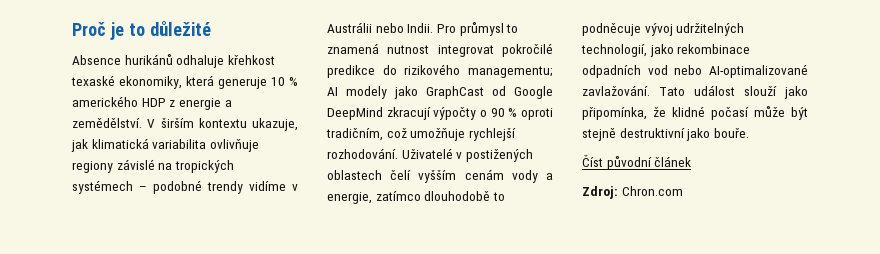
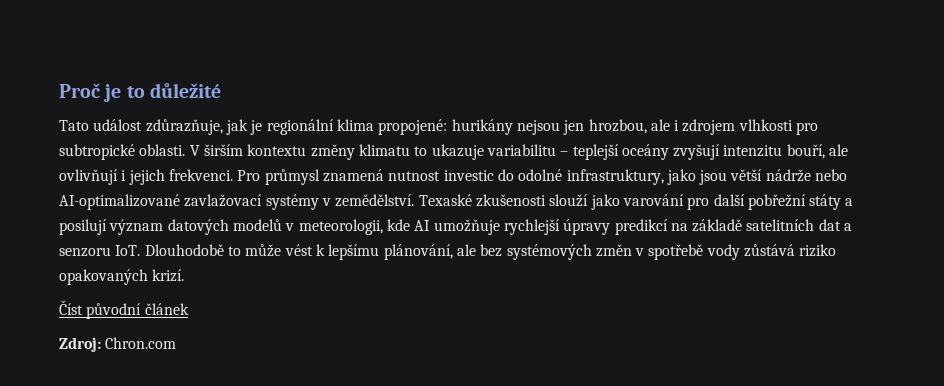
- Absence hurikánů odhaluje křehkost texaské ekonomiky, která generuje 10 % amerického HDP z energie a zemědělství. V širším kontextu ukazuje, jak klimatická variabilita ovlivňuje regiony závislé na tropických systémech – podobné trendy vidíme v Austrálii nebo Indii.
+ Tato událost zdůrazňuje, jak je regionální klima propojené: hurikány nejsou jen hrozbou, ale i zdrojem vlhkosti pro subtropické oblasti. V širším kontextu změny klimatu to ukazuje variabilitu – teplejší oceány zvyšují intenzitu bouří, ale ovlivňují i jejich frekvenci.
- Pro průmysl to znamená nutnost integrovat pokročilé predikce do rizikového managementu; AI modely jako GraphCast od Google DeepMind zkracují výpočty o 90 % oproti tradičním, což umožňuje rychlejší rozhodování. Uživatelé v postižených oblastech čelí vyšším cenám vody a energie, zatímco dlouhodobě to podněcuje vývoj udržitelných technologií, jako rekombinace odpadních vod nebo AI-optimalizované zavlažování. Tato událost slouží jako připomínka, že klidné počasí může být stejně destruktivní jako bouře.
+ Pro průmysl znamená nutnost investic do odolné infrastruktury, jako jsou větší nádrže nebo AI-optimalizované zavlažovací systémy v zemědělství. Texaské zkušenosti slouží jako varování pro další pobřežní státy a posilují význam datových modelů v meteorologii, kde AI umožňuje rychlejší úpravy predikcí na základě satelitních dat a senzoru IoT. Dlouhodobě to může vést k lepšímu plánování, ale bez systémových změn v spotřebě vody zůstává riziko opakovaných krizí.

